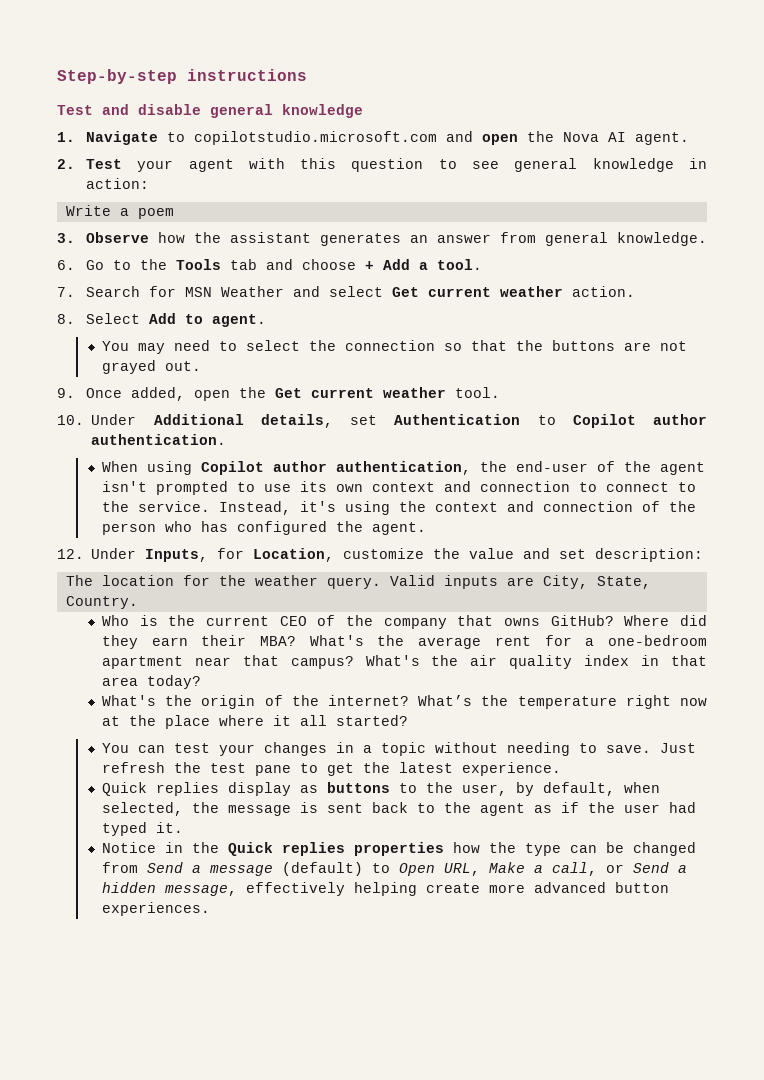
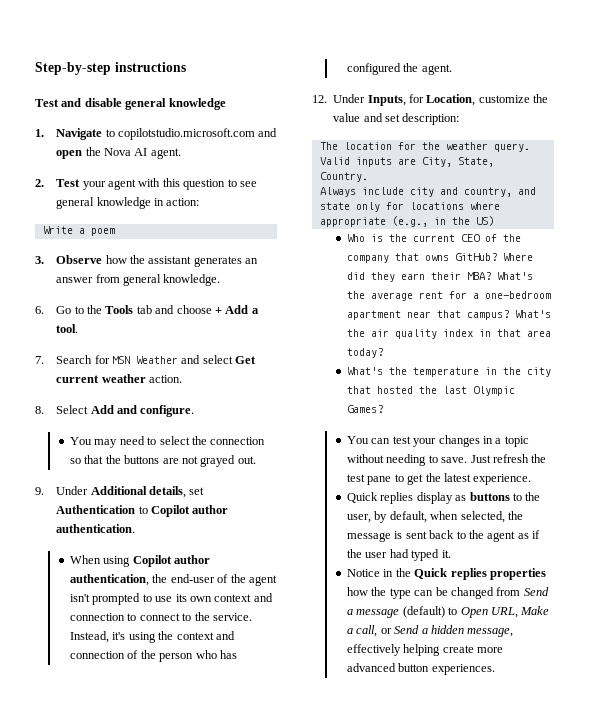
- 8. Select Add to agent.
+ 8. Select Add and configure.
- 9. Once added, open the Get current weather tool.
- 10. Under Additional details, set Authentication to Copilot author authentication.
+ 9. Under Additional details, set Authentication to Copilot author authentication.
+ Always include city and country, and state only for locations where appropriate (e.g., in the US)
- What's the origin of the internet? What’s the temperature right now at the place where it all started?
+ What's the temperature in the city that hosted the last Olympic Games?

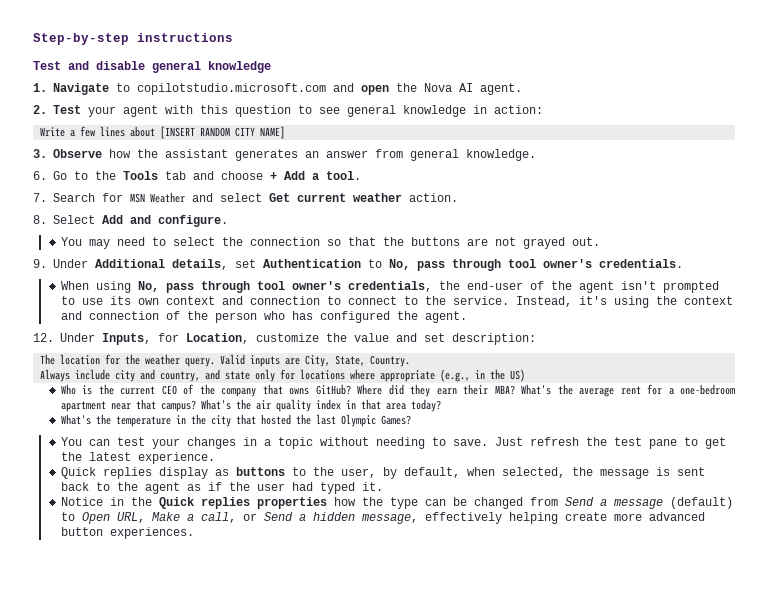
- Write a poem
+ Write a few lines about [INSERT RANDOM CITY NAME]
- 9. Under Additional details, set Authentication to Copilot author authentication.
- When using Copilot author authentication, the end-user of the agent isn't prompted to use its own context and connection to connect to the service.
+ 9. Under Additional details, set Authentication to No, pass through tool owner's credentials.
+ When using No, pass through tool owner's credentials, the end-user of the agent isn't prompted to use its own context and connection to connect to the service.

